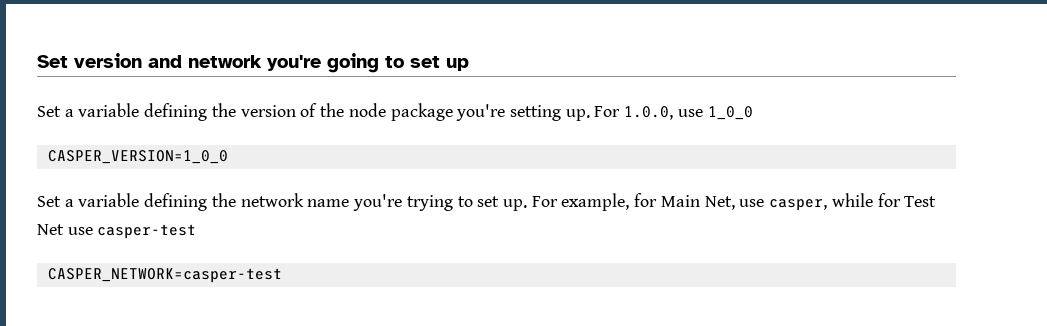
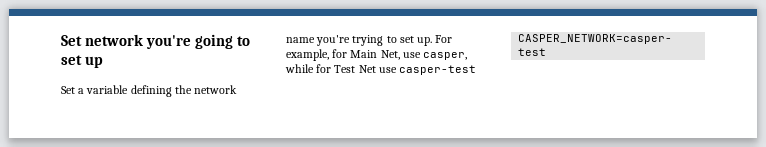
- Set version and network you're going to set up
+ Set network you're going to set up
- Set a variable defining the version of the node package you're setting up. For 1.0.0, use 1_0_0
- CASPER_VERSION=1_0_0

